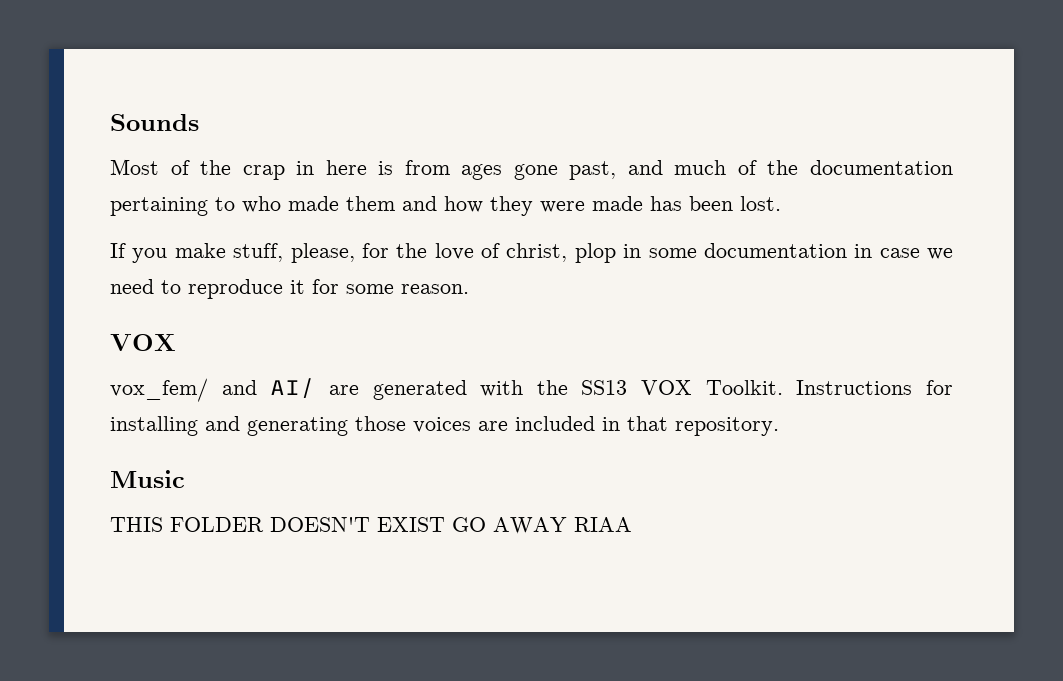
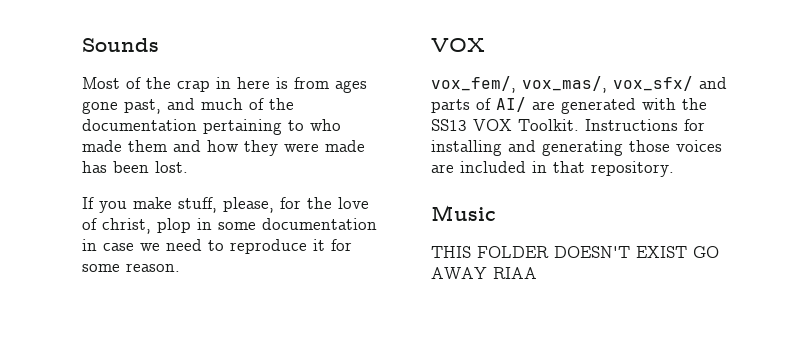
- vox_fem/ and AI/ are generated with the SS13 VOX Toolkit.
+ vox_fem/, vox_mas/, vox_sfx/ and parts of AI/ are generated with the SS13 VOX Toolkit.

